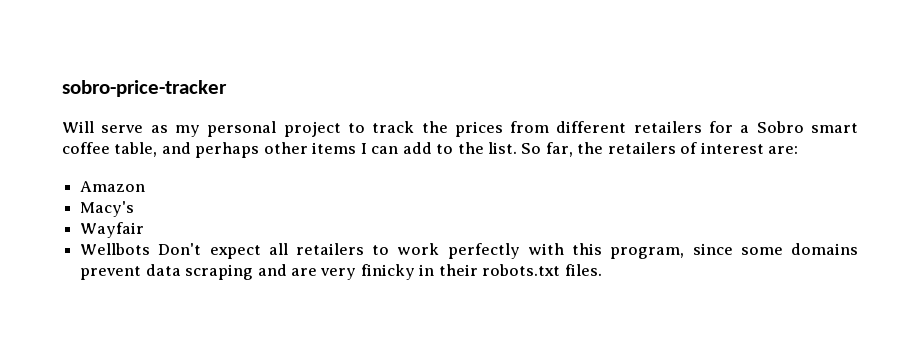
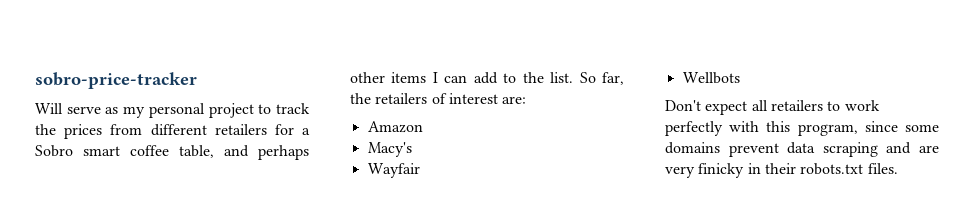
- Wellbots Don't expect all retailers to work perfectly with this program, since some domains prevent data scraping and are very finicky in their robots.txt files.
+ Wellbots
+ Don't expect all retailers to work perfectly with this program, since some domains prevent data scraping and are very finicky in their robots.txt files.

